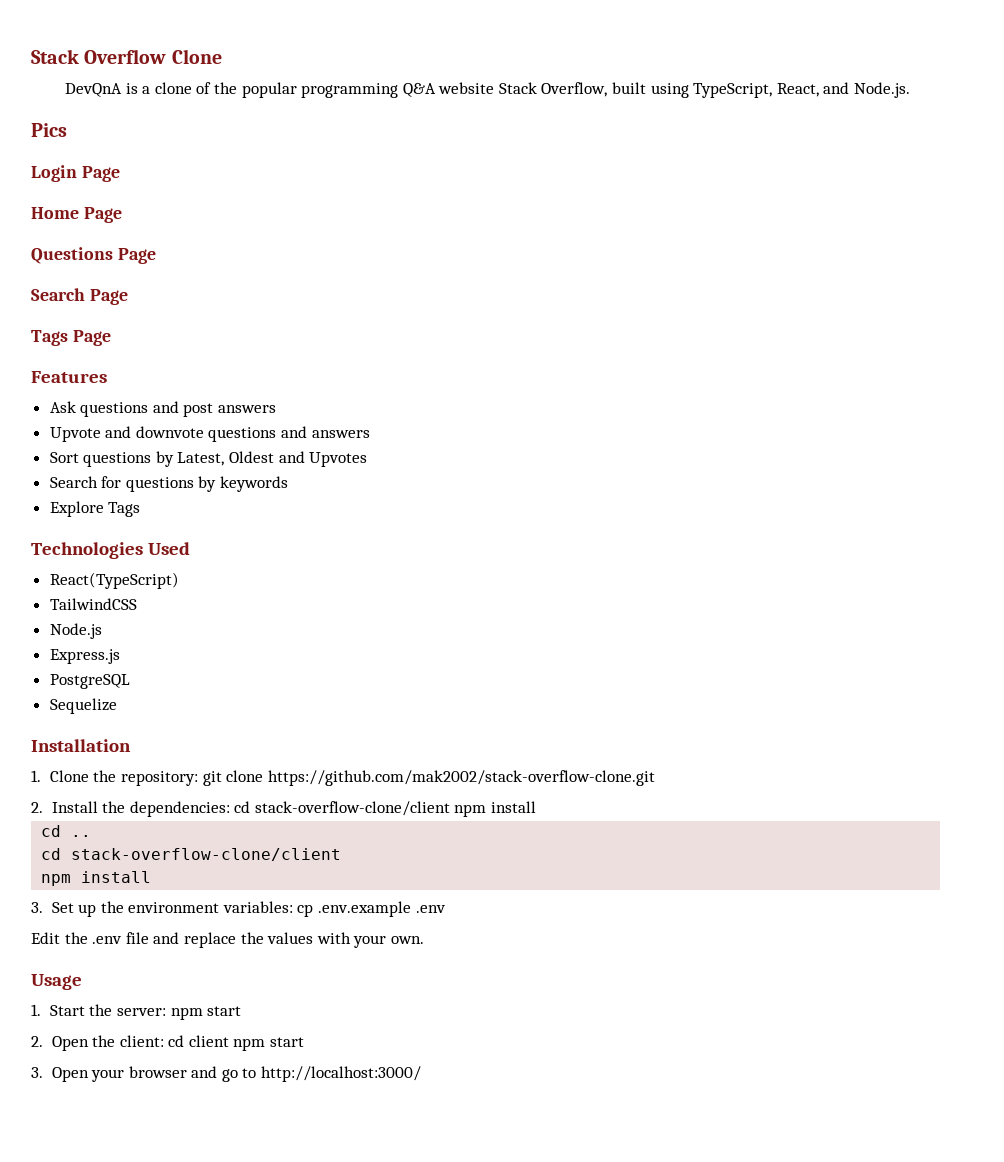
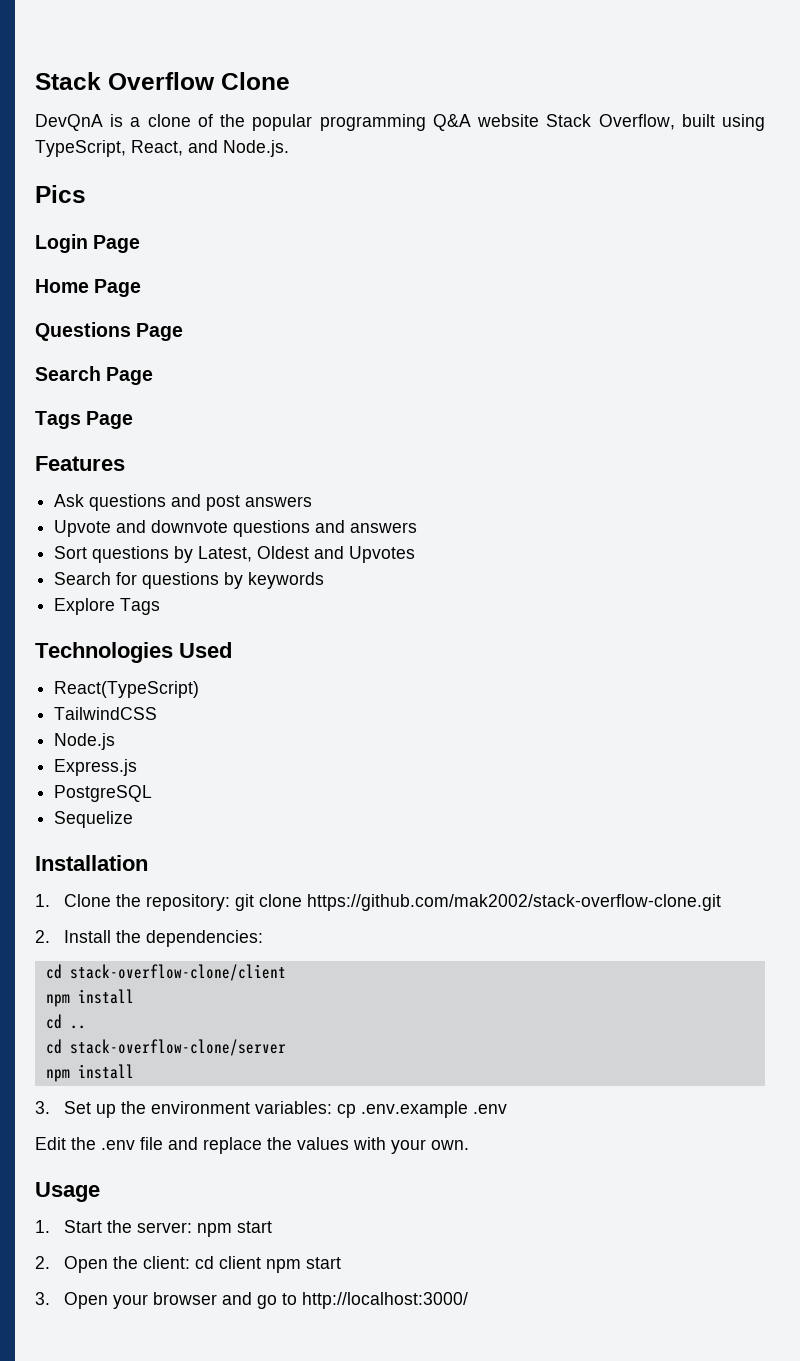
- 2. Install the dependencies: cd stack-overflow-clone/client npm install
+ 2. Install the dependencies:
+ cd stack-overflow-clone/client
+ npm install
  cd ..
- cd stack-overflow-clone/client
+ cd stack-overflow-clone/server

